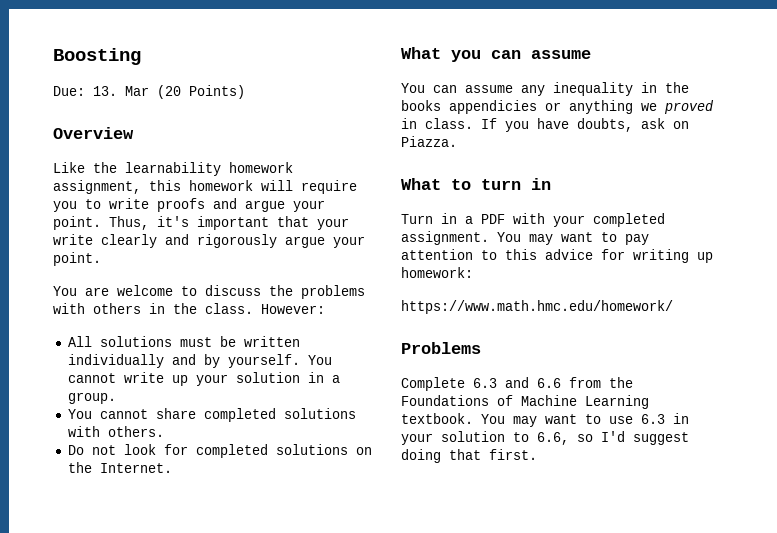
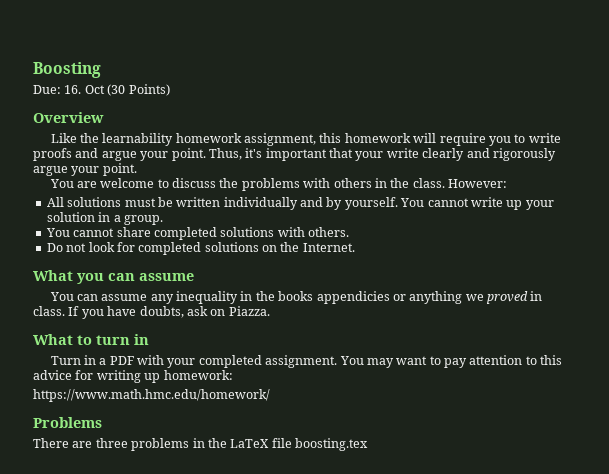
- Due: 13. Mar (20 Points)
+ Due: 16. Oct (30 Points)
- Complete 6.3 and 6.6 from the Foundations of Machine Learning textbook. You may want to use 6.3 in your solution to 6.6, so I'd suggest doing that first.
+ There are three problems in the LaTeX file boosting.tex

